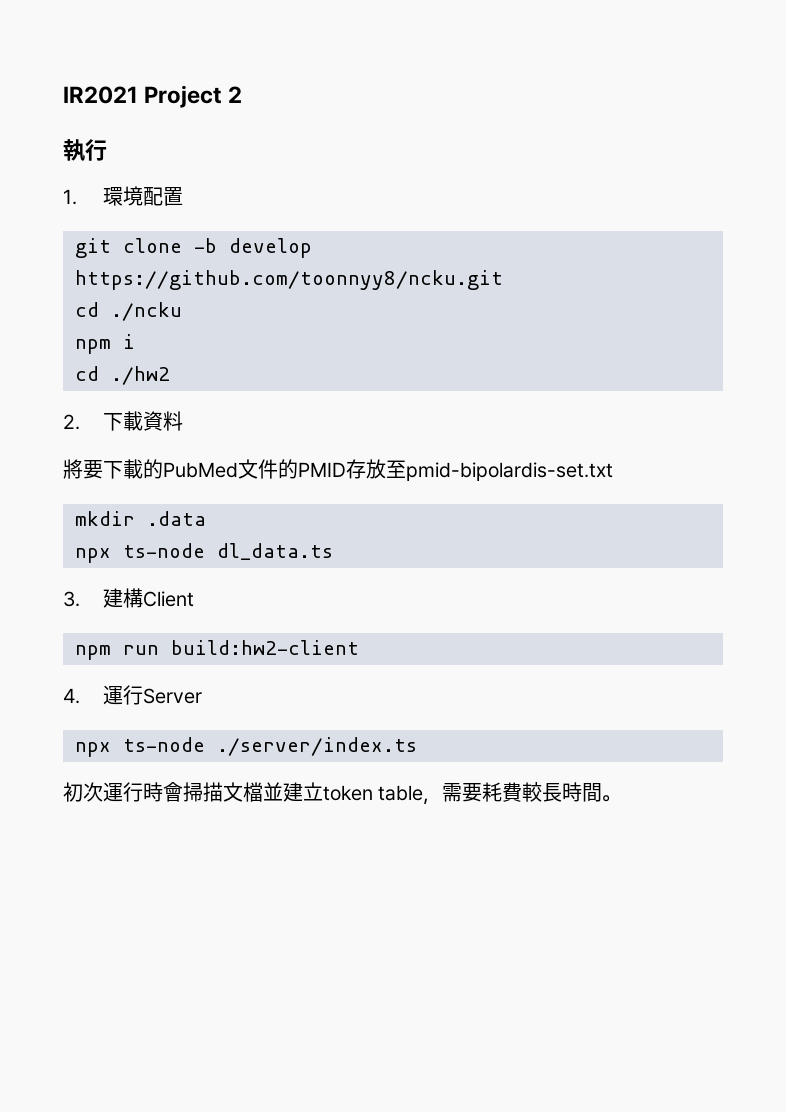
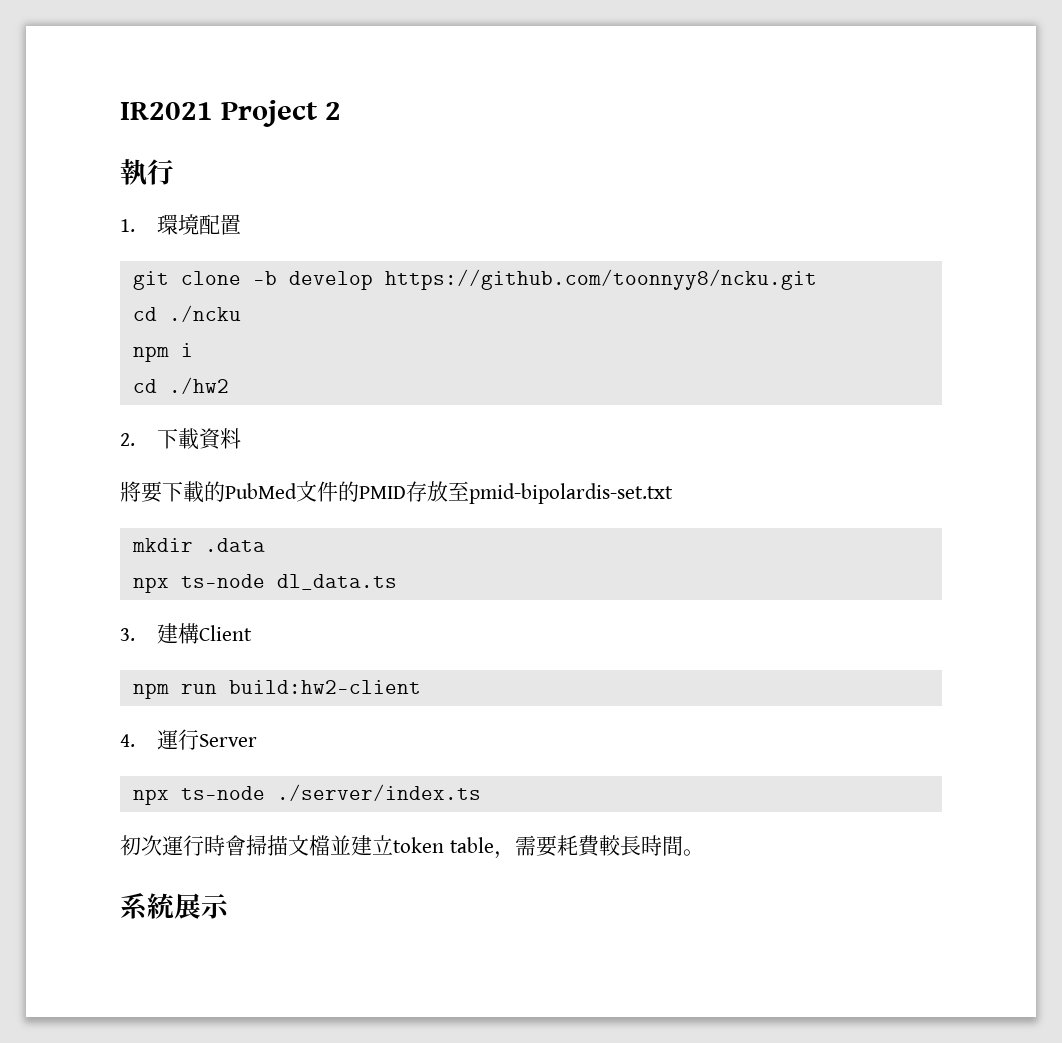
+ 系統展示

